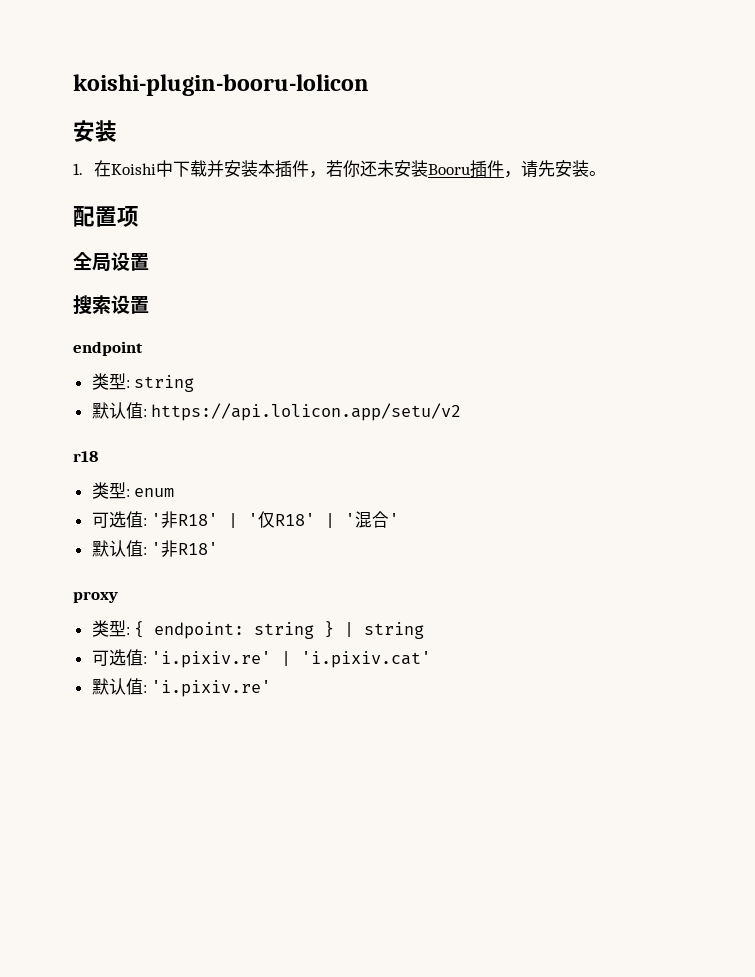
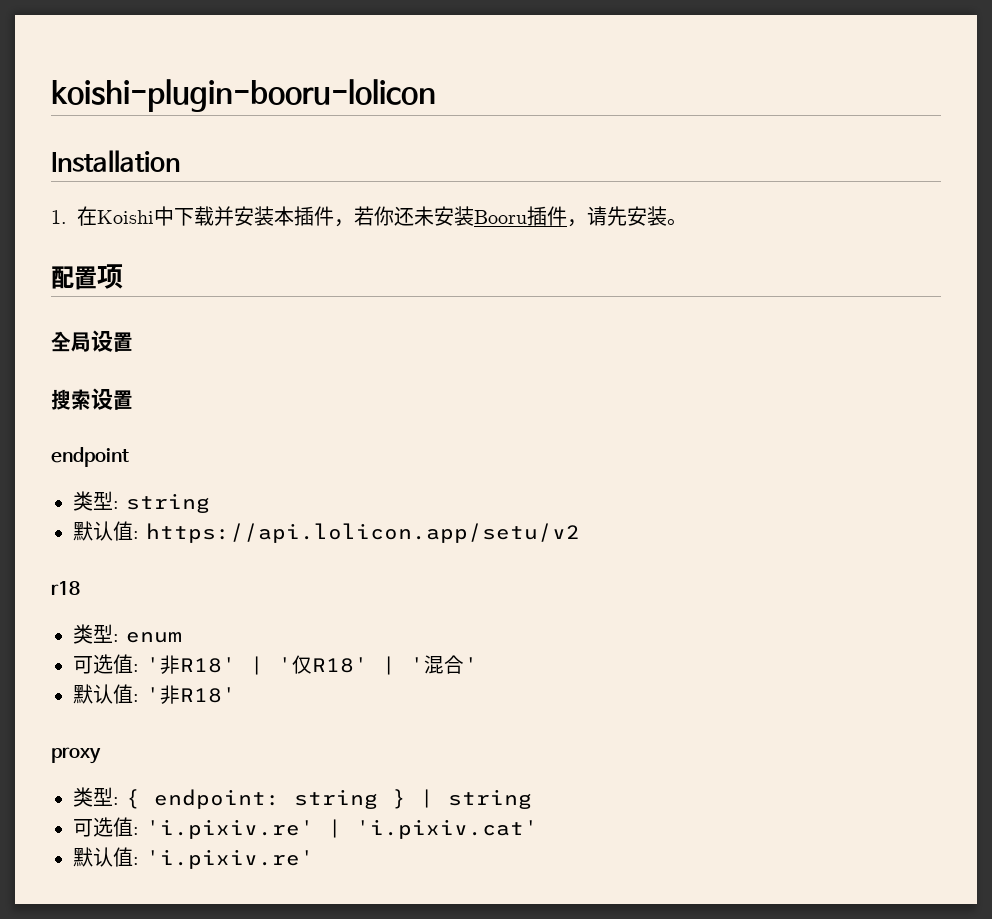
  koishi-plugin-booru-lolicon
- 安装
+ Installation

